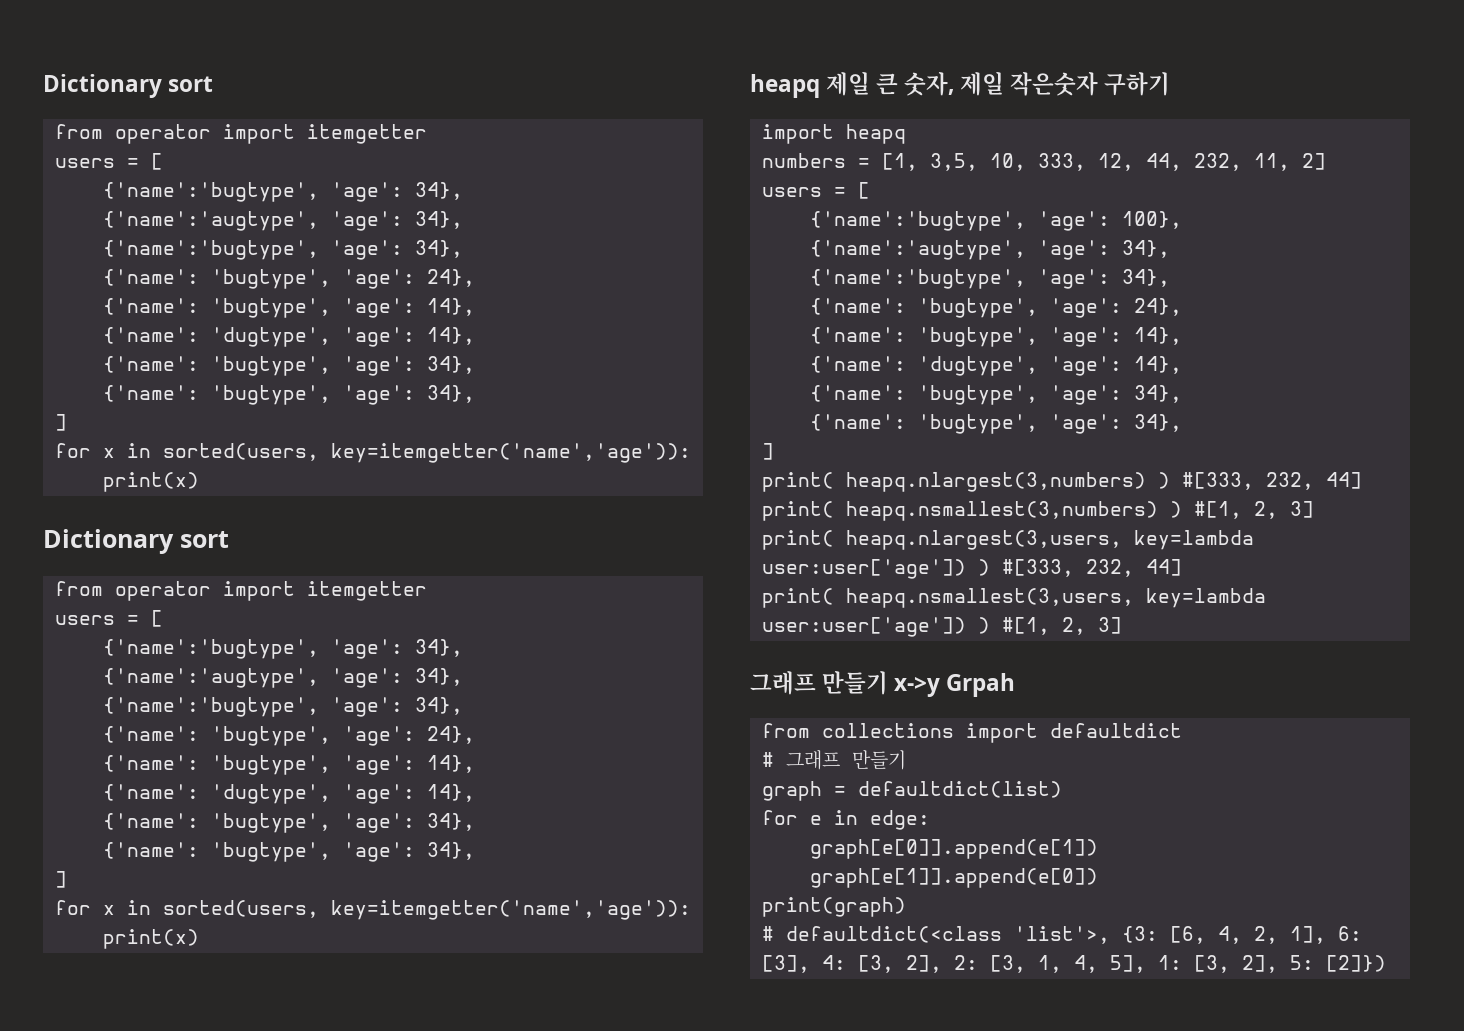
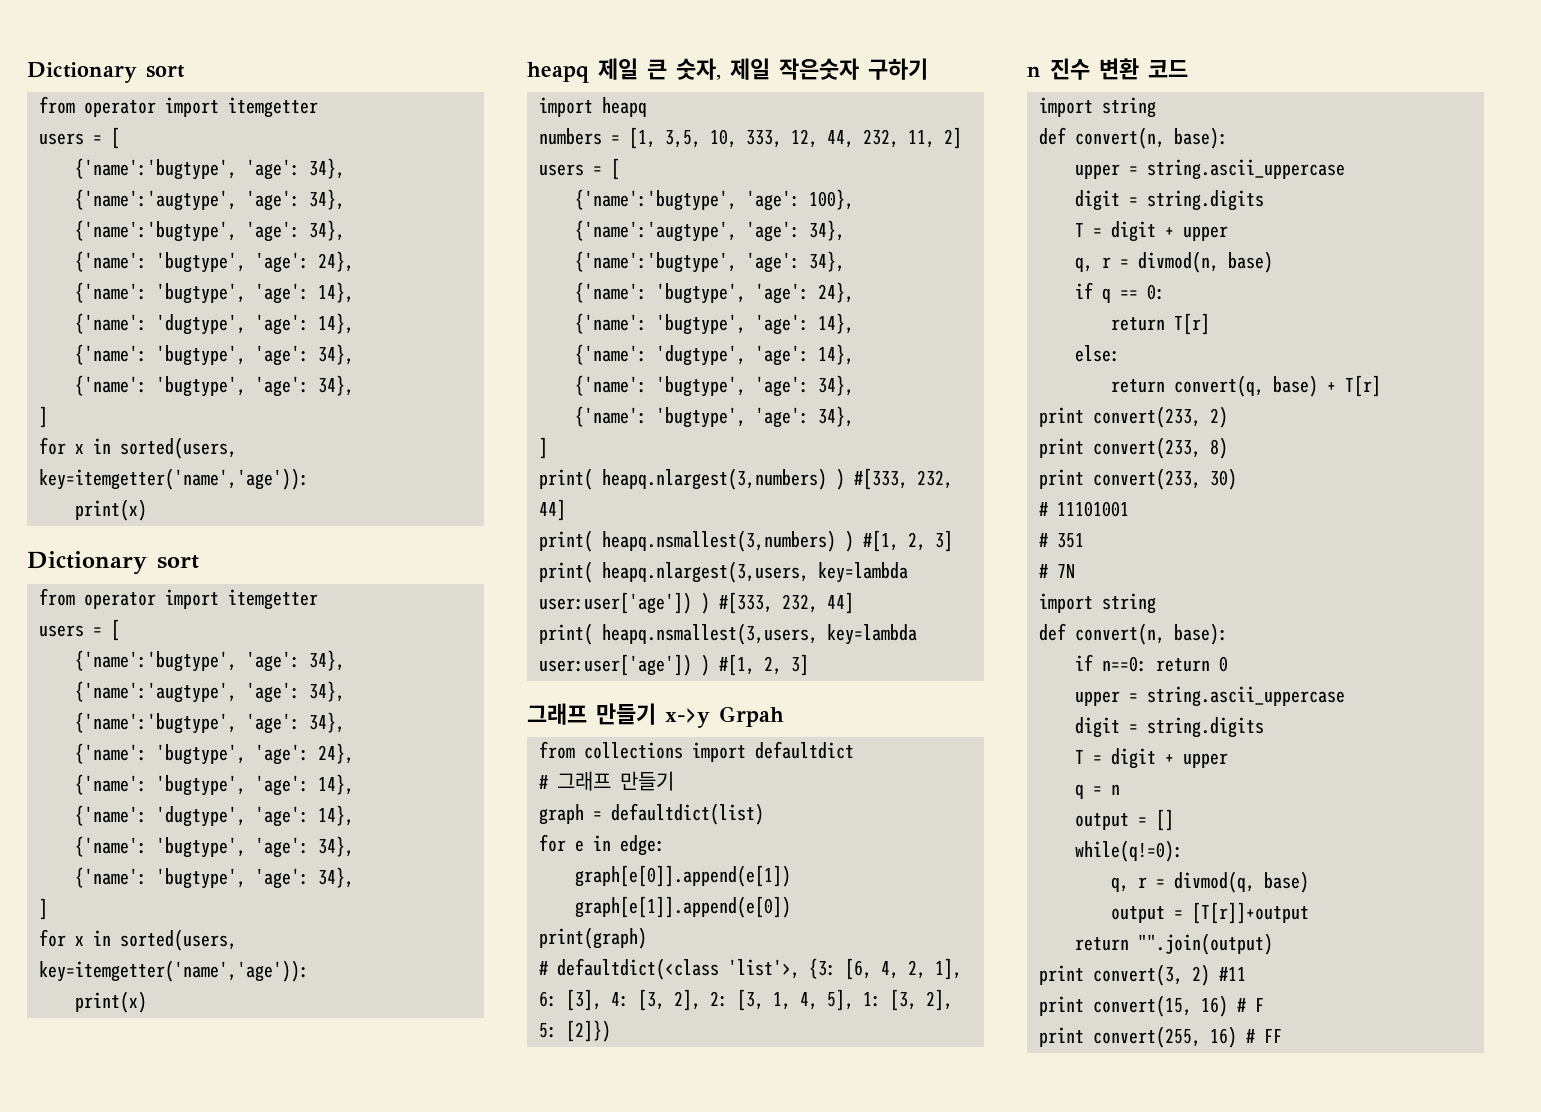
+ n 진수 변환 코드
+ import string
+ def convert(n, base):
+ upper = string.ascii_uppercase
+ digit = string.digits
+ T = digit + upper
+ q, r = divmod(n, base)
+ if q == 0:
+ return T[r]
+ else:
+ return convert(q, base) + T[r]
+ print convert(233, 2)
+ print convert(233, 8)
+ print convert(233, 30)
+ # 11101001
+ # 351
+ # 7N
+ import string
+ def convert(n, base):
+ if n==0: return 0
+ upper = string.ascii_uppercase
+ digit = string.digits
+ T = digit + upper
+ q = n
+ output = []
+ while(q!=0):
+ q, r = divmod(q, base)
+ output = [T[r]]+output
+ return "".join(output)
+ print convert(3, 2) #11
+ print convert(15, 16) # F
+ print convert(255, 16) # FF

